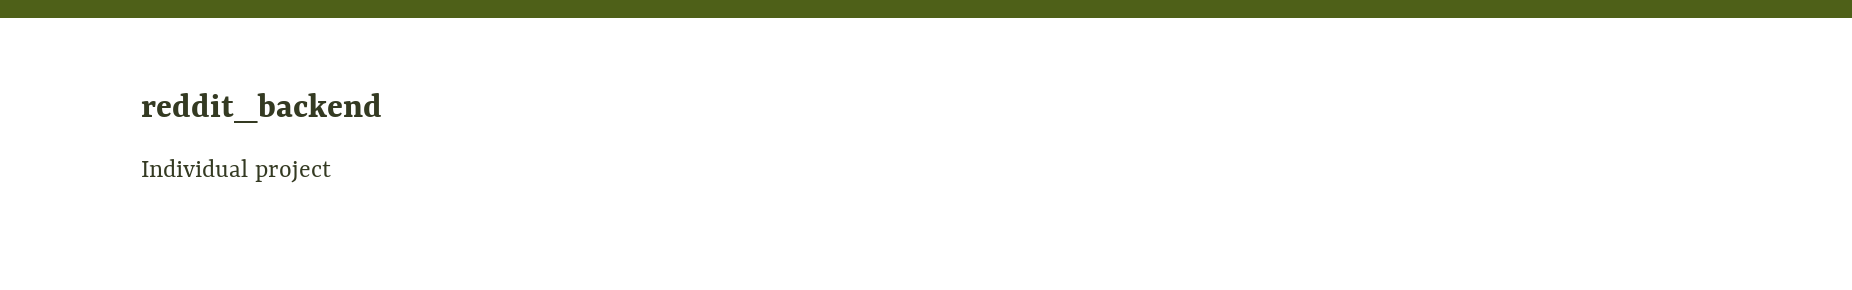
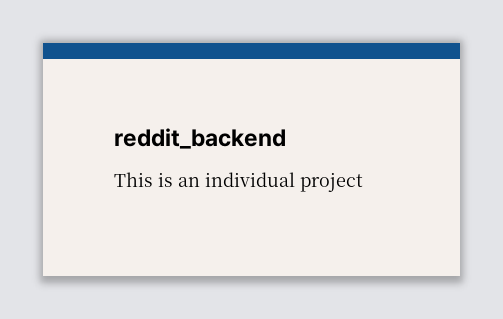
- Individual project
+ This is an individual project

